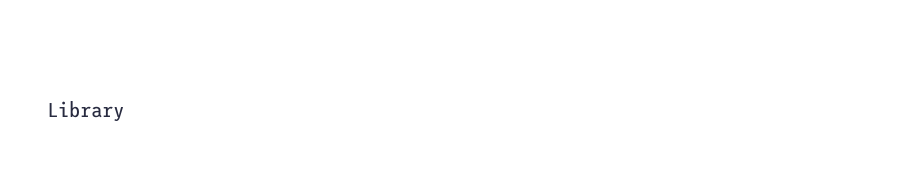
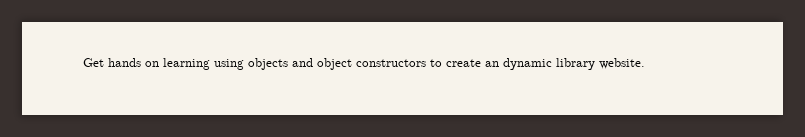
- Library
+ Get hands on learning using objects and object constructors to create an dynamic library website.

